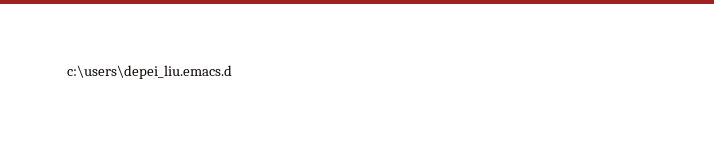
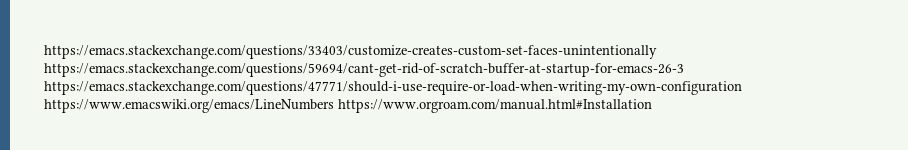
- c:\users\depei_liu.emacs.d
+ https://emacs.stackexchange.com/questions/33403/customize-creates-custom-set-faces-unintentionally https://emacs.stackexchange.com/questions/59694/cant-get-rid-of-scratch-buffer-at-startup-for-emacs-26-3 https://emacs.stackexchange.com/questions/47771/should-i-use-require-or-load-when-writing-my-own-configuration https://www.emacswiki.org/emacs/LineNumbers https://www.orgroam.com/manual.html#Installation

